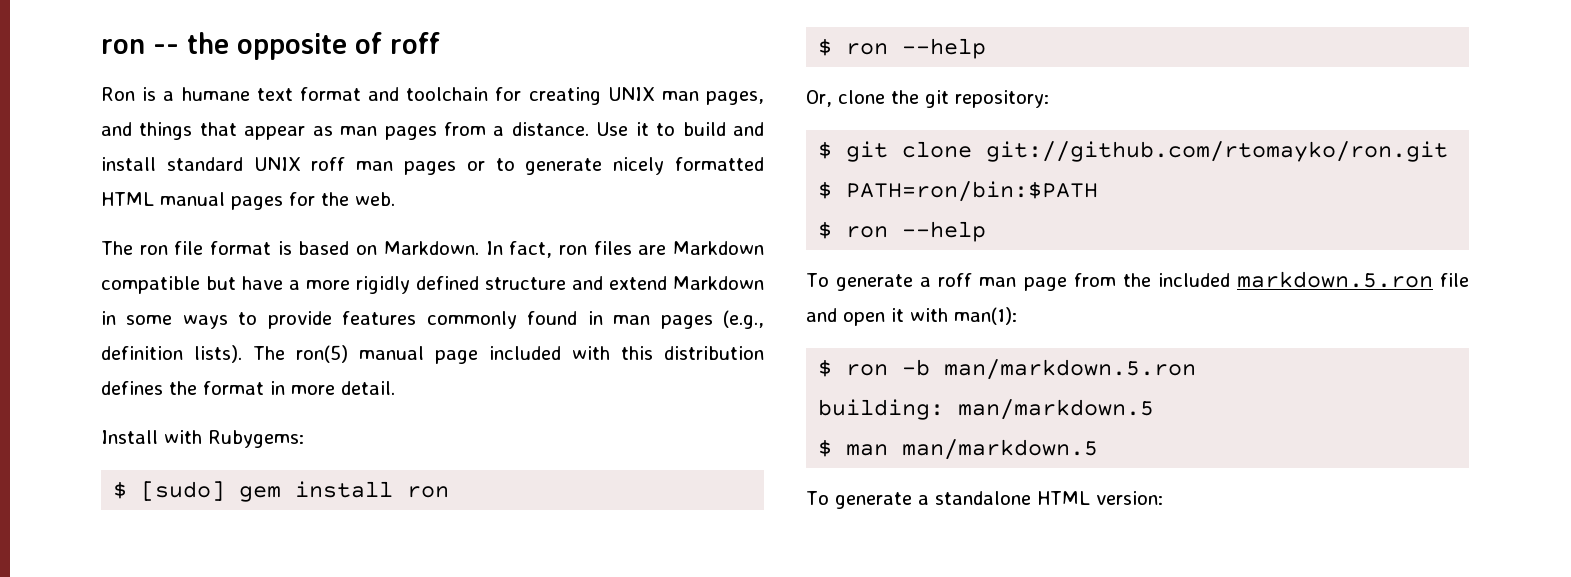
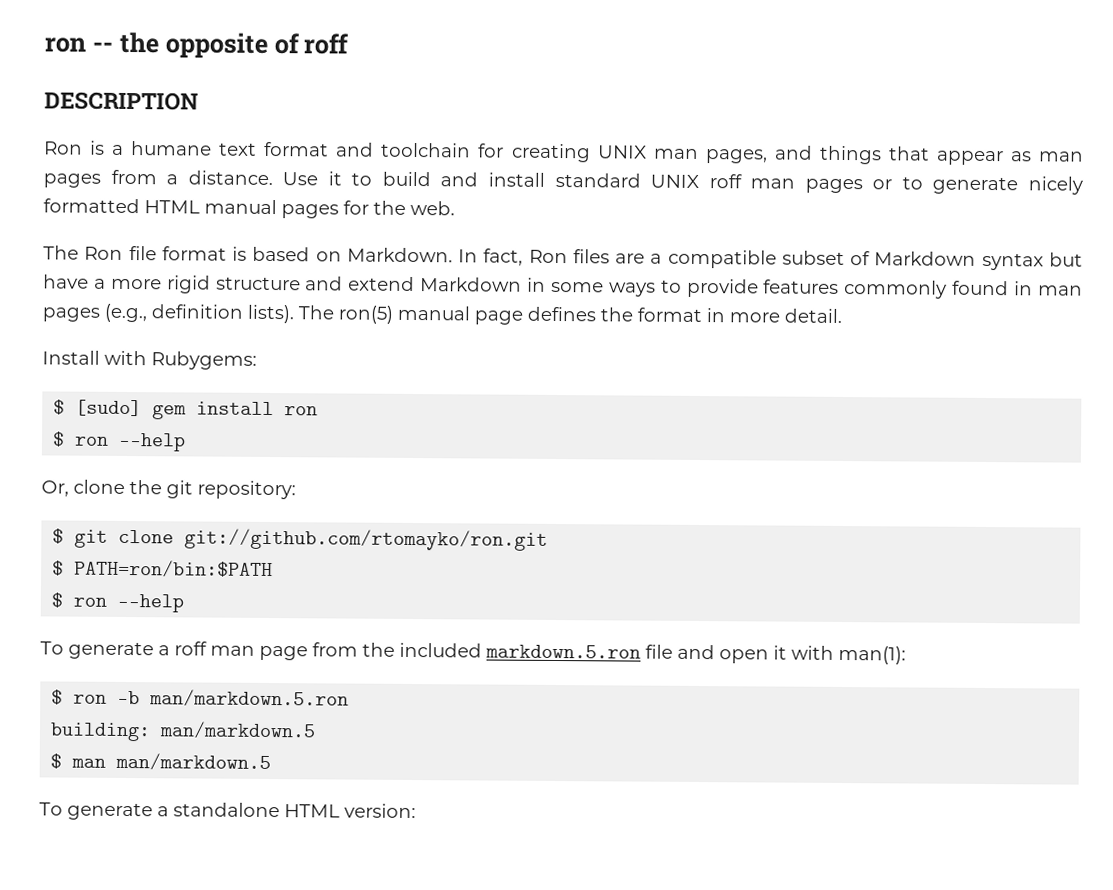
+ DESCRIPTION
- The ron file format is based on Markdown.
+ The Ron file format is based on Markdown.
- In fact, ron files are Markdown compatible but have a more rigidly defined structure and extend Markdown in some ways to provide features commonly found in man pages (e.g., definition lists).
+ In fact, Ron files are a compatible subset of Markdown syntax but have a more rigid structure and extend Markdown in some ways to provide features commonly found in man pages (e.g., definition lists).
- The ron(5) manual page included with this distribution defines the format in more detail.
+ The ron(5) manual page defines the format in more detail.

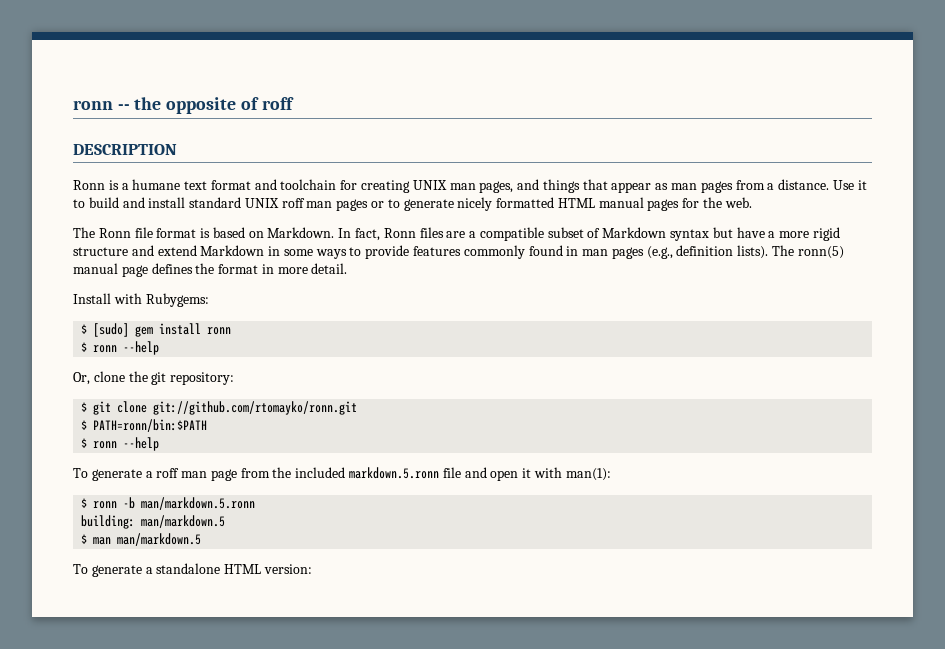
- ron -- the opposite of roff
+ ronn -- the opposite of roff
- Ron is a humane text format and toolchain for creating UNIX man pages, and things that appear as man pages from a distance.
+ Ronn is a humane text format and toolchain for creating UNIX man pages, and things that appear as man pages from a distance.
- The Ron file format is based on Markdown.
+ The Ronn file format is based on Markdown.
- In fact, Ron files are a compatible subset of Markdown syntax but have a more rigid structure and extend Markdown in some ways to provide features commonly found in man pages (e.g., definition lists).
+ In fact, Ronn files are a compatible subset of Markdown syntax but have a more rigid structure and extend Markdown in some ways to provide features commonly found in man pages (e.g., definition lists).
- The ron(5) manual page defines the format in more detail.
+ The ronn(5) manual page defines the format in more detail.
- $ [sudo] gem install ron
- $ ron --help
+ $ [sudo] gem install ronn
+ $ ronn --help
- $ git clone git://github.com/rtomayko/ron.git
- $ PATH=ron/bin:$PATH
- $ ron --help
+ $ git clone git://github.com/rtomayko/ronn.git
+ $ PATH=ronn/bin:$PATH
+ $ ronn --help
- To generate a roff man page from the included markdown.5.ron file and open it with man(1):
+ To generate a roff man page from the included markdown.5.ronn file and open it with man(1):
- $ ron -b man/markdown.5.ron
+ $ ronn -b man/markdown.5.ronn

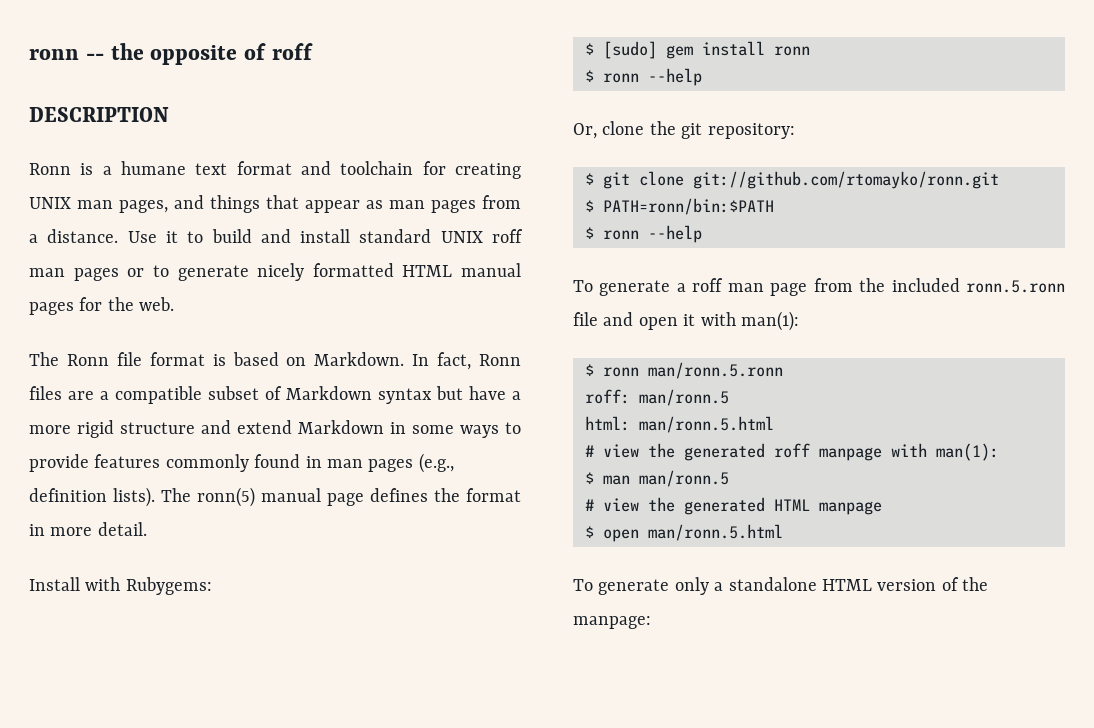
- To generate a roff man page from the included markdown.5.ronn file and open it with man(1):
+ To generate a roff man page from the included ronn.5.ronn file and open it with man(1):
- $ ronn -b man/markdown.5.ronn
- building: man/markdown.5
- $ man man/markdown.5
- To generate a standalone HTML version:
+ $ ronn man/ronn.5.ronn
+ roff: man/ronn.5
+ html: man/ronn.5.html
+ # view the generated roff manpage with man(1):
+ $ man man/ronn.5
+ # view the generated HTML manpage
+ $ open man/ronn.5.html
+ To generate only a standalone HTML version of the manpage:

